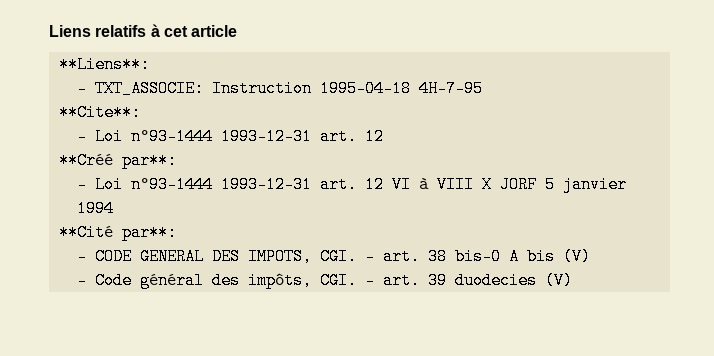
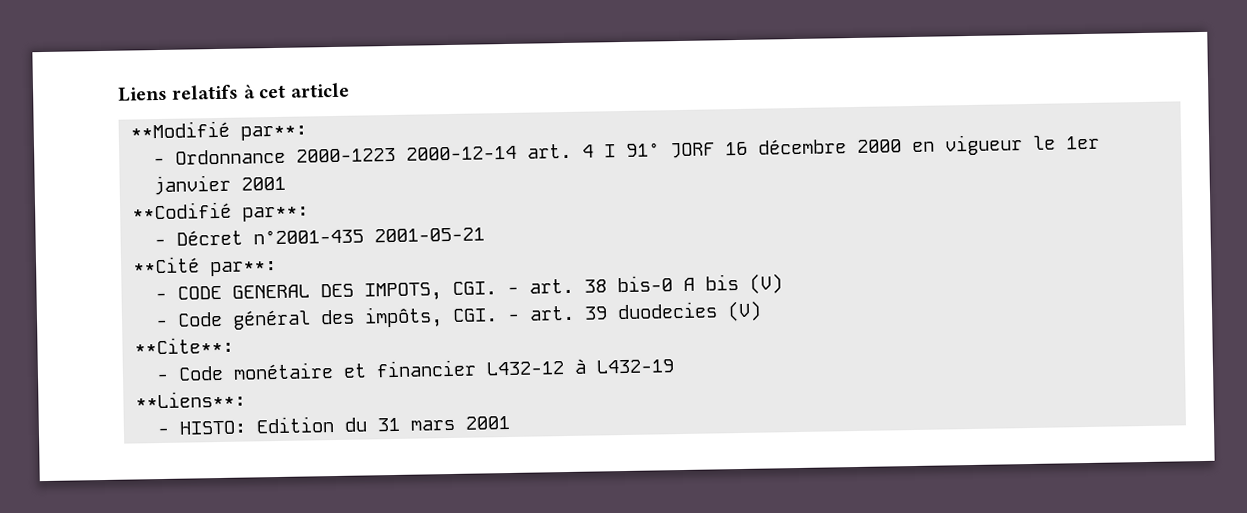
- **Liens**:
- - TXT_ASSOCIE: Instruction 1995-04-18 4H-7-95
- **Cite**:
- - Loi n°93-1444 1993-12-31 art. 12
- **Créé par**:
- - Loi n°93-1444 1993-12-31 art. 12 VI à VIII X JORF 5 janvier 1994
+ **Modifié par**:
+ - Ordonnance 2000-1223 2000-12-14 art. 4 I 91° JORF 16 décembre 2000 en vigueur le 1er janvier 2001
+ **Codifié par**:
+ - Décret n°2001-435 2001-05-21
+ **Cite**:
+ - Code monétaire et financier L432-12 à L432-19
+ **Liens**:
+ - HISTO: Edition du 31 mars 2001

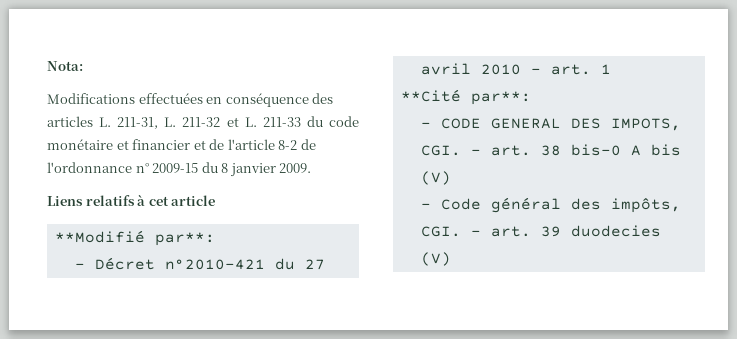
+ Nota:
+ Modifications effectuées en conséquence des articles L. 211-31, L. 211-32 et L. 211-33 du code monétaire et financier et de l'article 8-2 de l'ordonnance n° 2009-15 du 8 janvier 2009.
- - Ordonnance 2000-1223 2000-12-14 art. 4 I 91° JORF 16 décembre 2000 en vigueur le 1er janvier 2001
- **Codifié par**:
- - Décret n°2001-435 2001-05-21
+ - Décret n°2010-421 du 27 avril 2010 - art. 1
- **Cite**:
- - Code monétaire et financier L432-12 à L432-19
- **Liens**:
- - HISTO: Edition du 31 mars 2001

